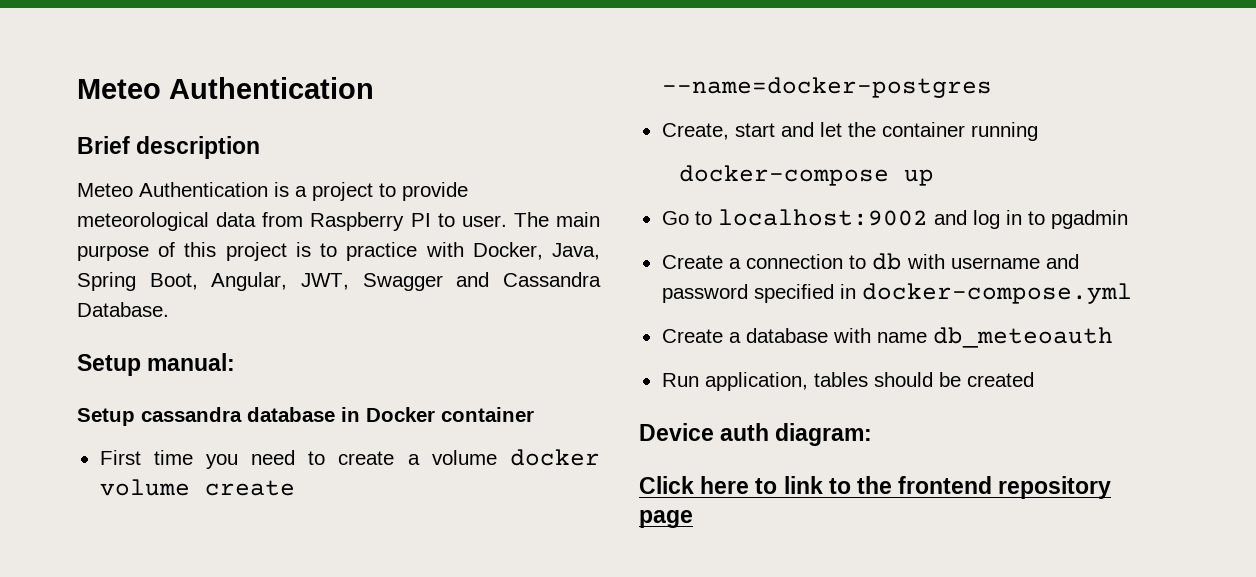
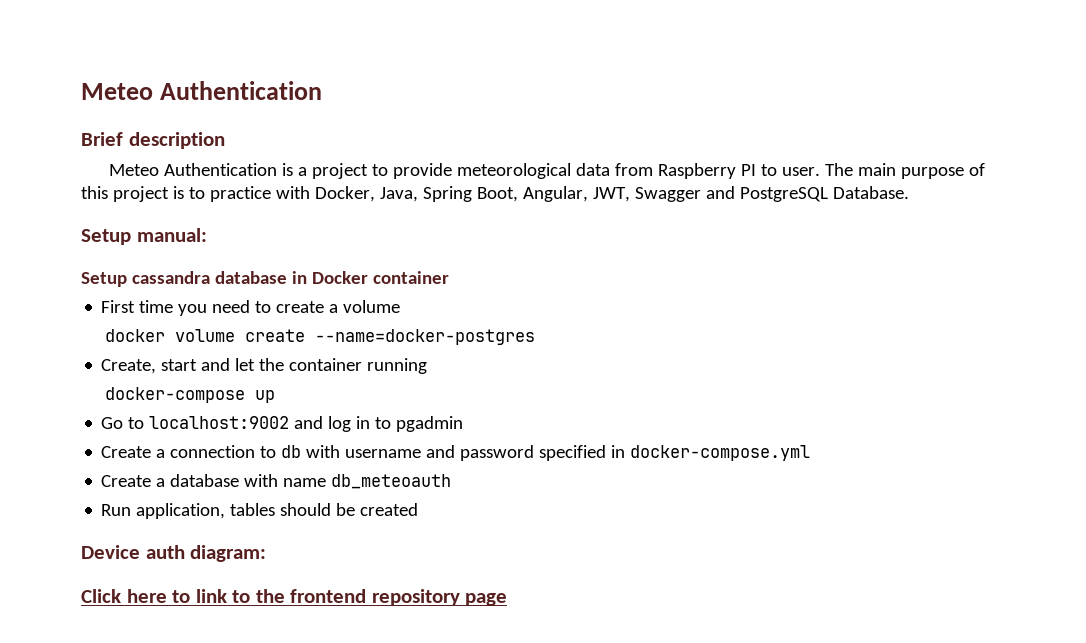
- The main purpose of this project is to practice with Docker, Java, Spring Boot, Angular, JWT, Swagger and Cassandra Database.
+ The main purpose of this project is to practice with Docker, Java, Spring Boot, Angular, JWT, Swagger and PostgreSQL Database.
- First time you need to create a volume docker volume create --name=docker-postgres
+ First time you need to create a volume
+ docker volume create --name=docker-postgres

